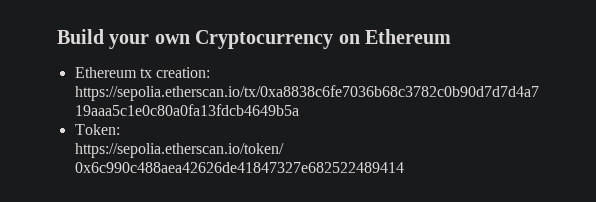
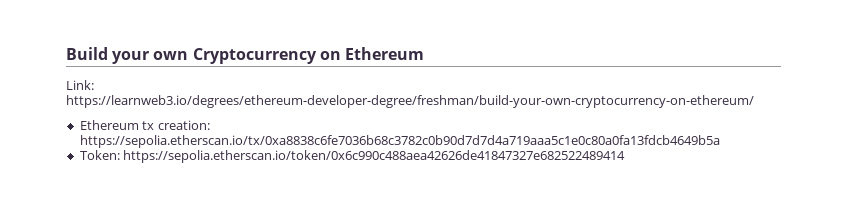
+ Link: https://learnweb3.io/degrees/ethereum-developer-degree/freshman/build-your-own-cryptocurrency-on-ethereum/

